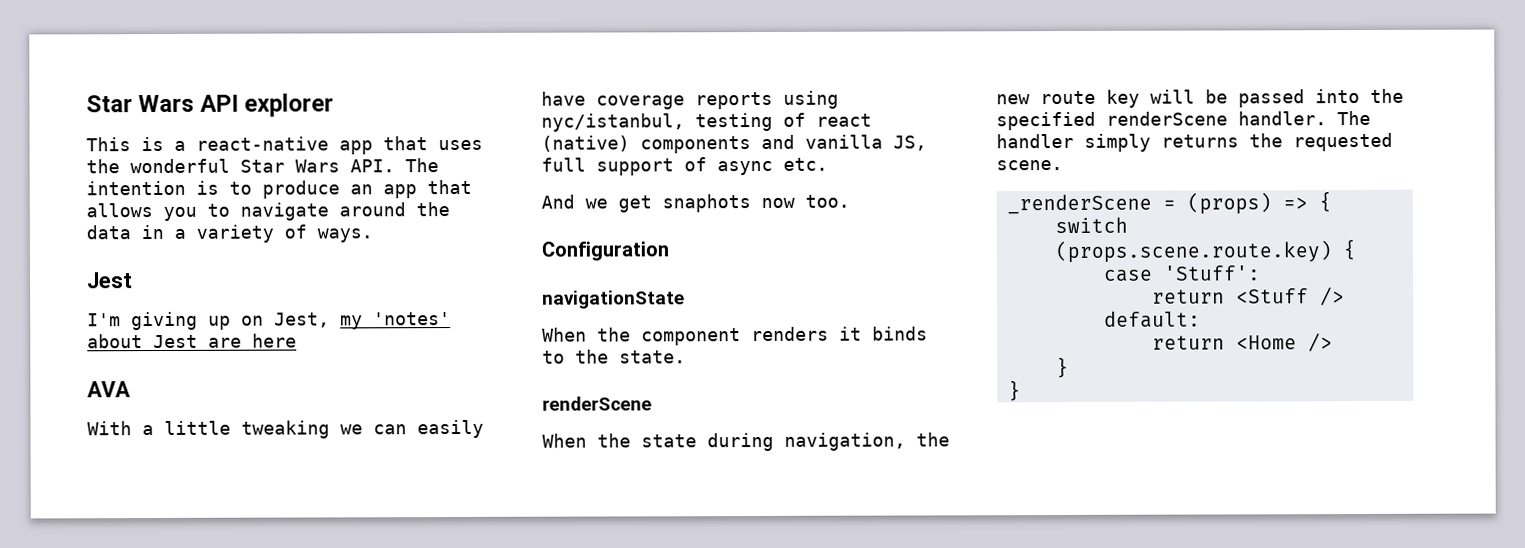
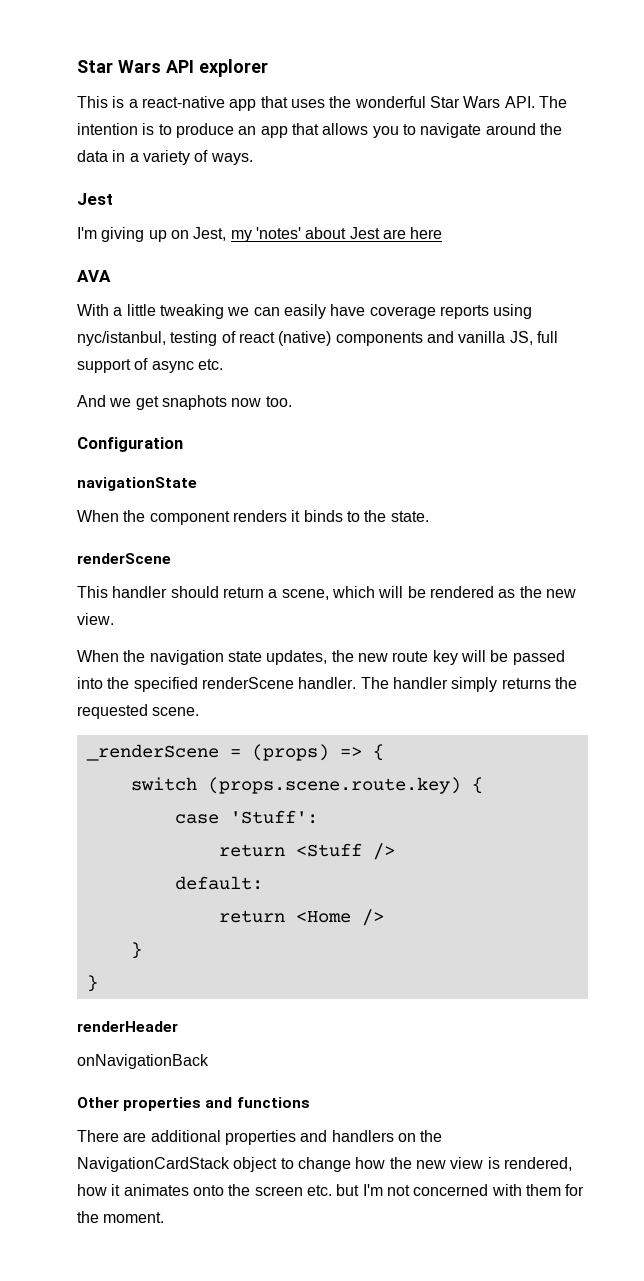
- When the state during navigation, the new route key will be passed into the specified renderScene handler.
+ This handler should return a scene, which will be rendered as the new view.
+ When the navigation state updates, the new route key will be passed into the specified renderScene handler.
+ renderHeader
+ onNavigationBack
+ Other properties and functions
+ There are additional properties and handlers on the NavigationCardStack object to change how the new view is rendered, how it animates onto the screen etc. but I'm not concerned with them for the moment.

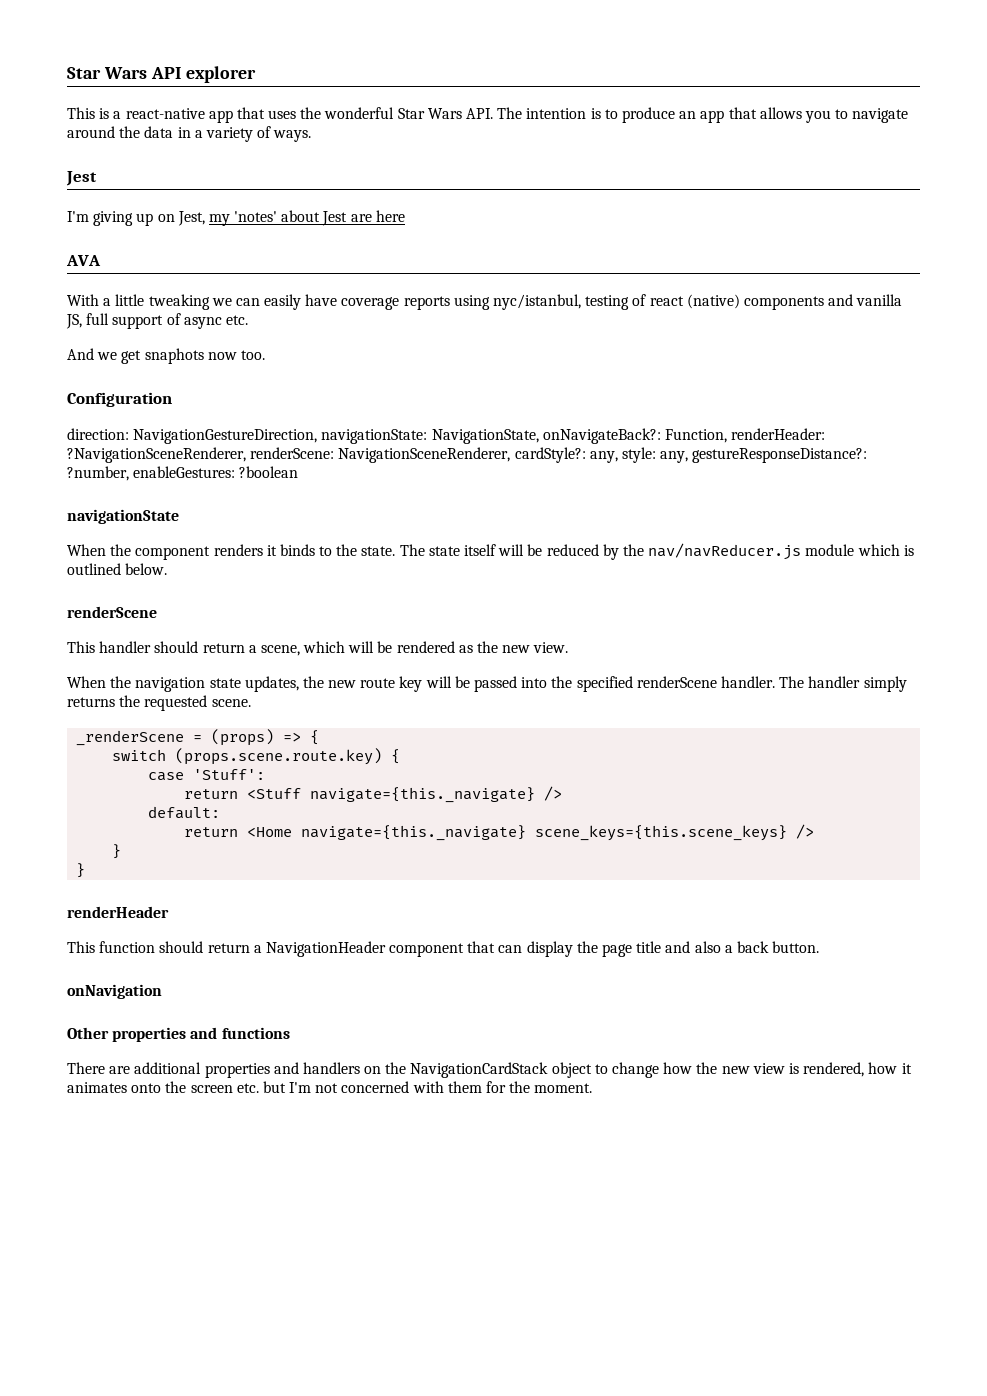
+ direction: NavigationGestureDirection, navigationState: NavigationState, onNavigateBack?: Function, renderHeader: ?NavigationSceneRenderer, renderScene: NavigationSceneRenderer, cardStyle?: any, style: any, gestureResponseDistance?: ?number, enableGestures: ?boolean
+ The state itself will be reduced by the nav/navReducer.js module which is outlined below.
- return <Stuff />
+ return <Stuff navigate={this._navigate} />
- return <Home />
+ return <Home navigate={this._navigate} scene_keys={this.scene_keys} />
- onNavigationBack
+ This function should return a NavigationHeader component that can display the page title and also a back button.
+ onNavigation

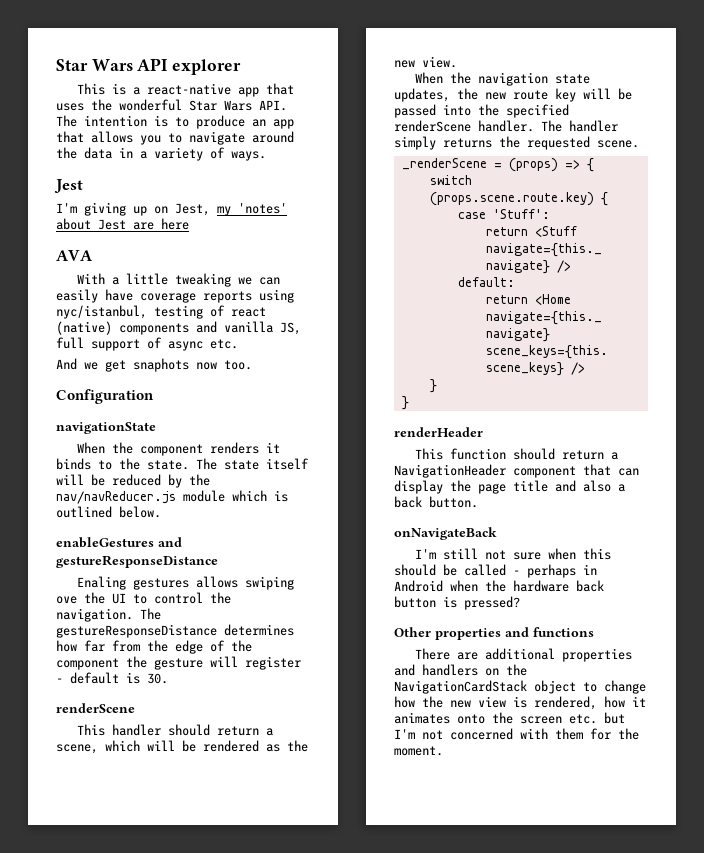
- direction: NavigationGestureDirection, navigationState: NavigationState, onNavigateBack?: Function, renderHeader: ?NavigationSceneRenderer, renderScene: NavigationSceneRenderer, cardStyle?: any, style: any, gestureResponseDistance?: ?number, enableGestures: ?boolean
+ enableGestures and gestureResponseDistance
+ Enaling gestures allows swiping ove the UI to control the navigation. The gestureResponseDistance determines how far from the edge of the component the gesture will register - default is 30.
- onNavigation
+ onNavigateBack
+ I'm still not sure when this should be called - perhaps in Android when the hardware back button is pressed?

